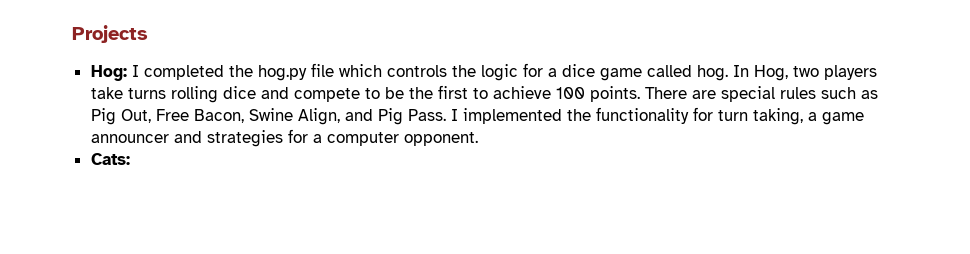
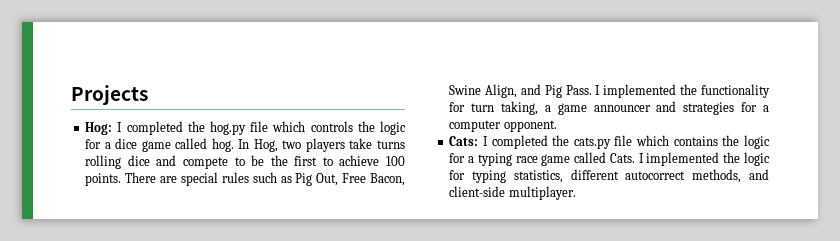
- Cats:
+ Cats: I completed the cats.py file which contains the logic for a typing race game called Cats. I implemented the logic for typing statistics, different autocorrect methods, and client-side multiplayer.

